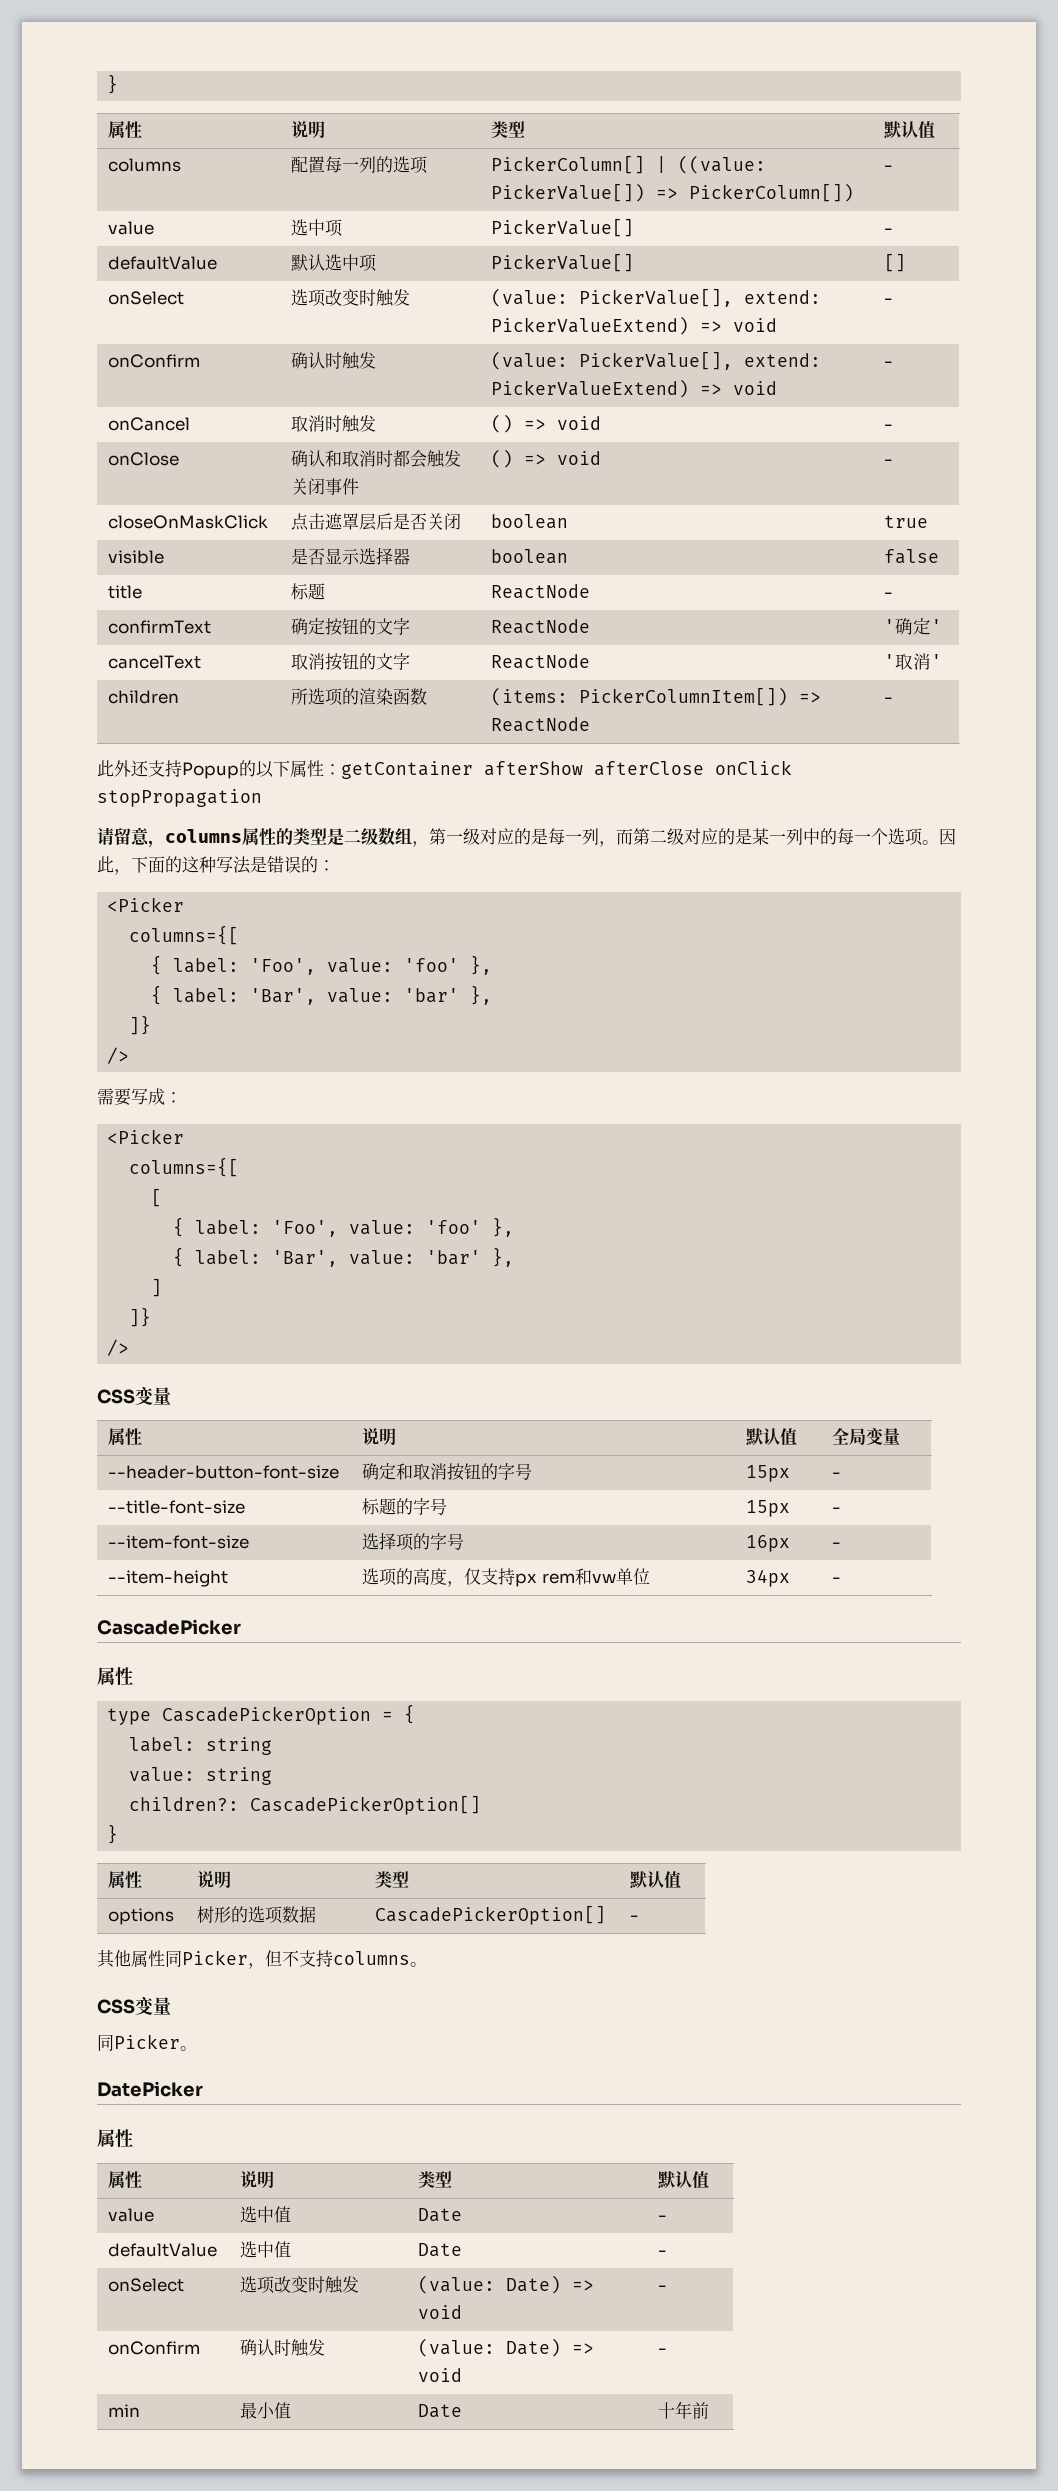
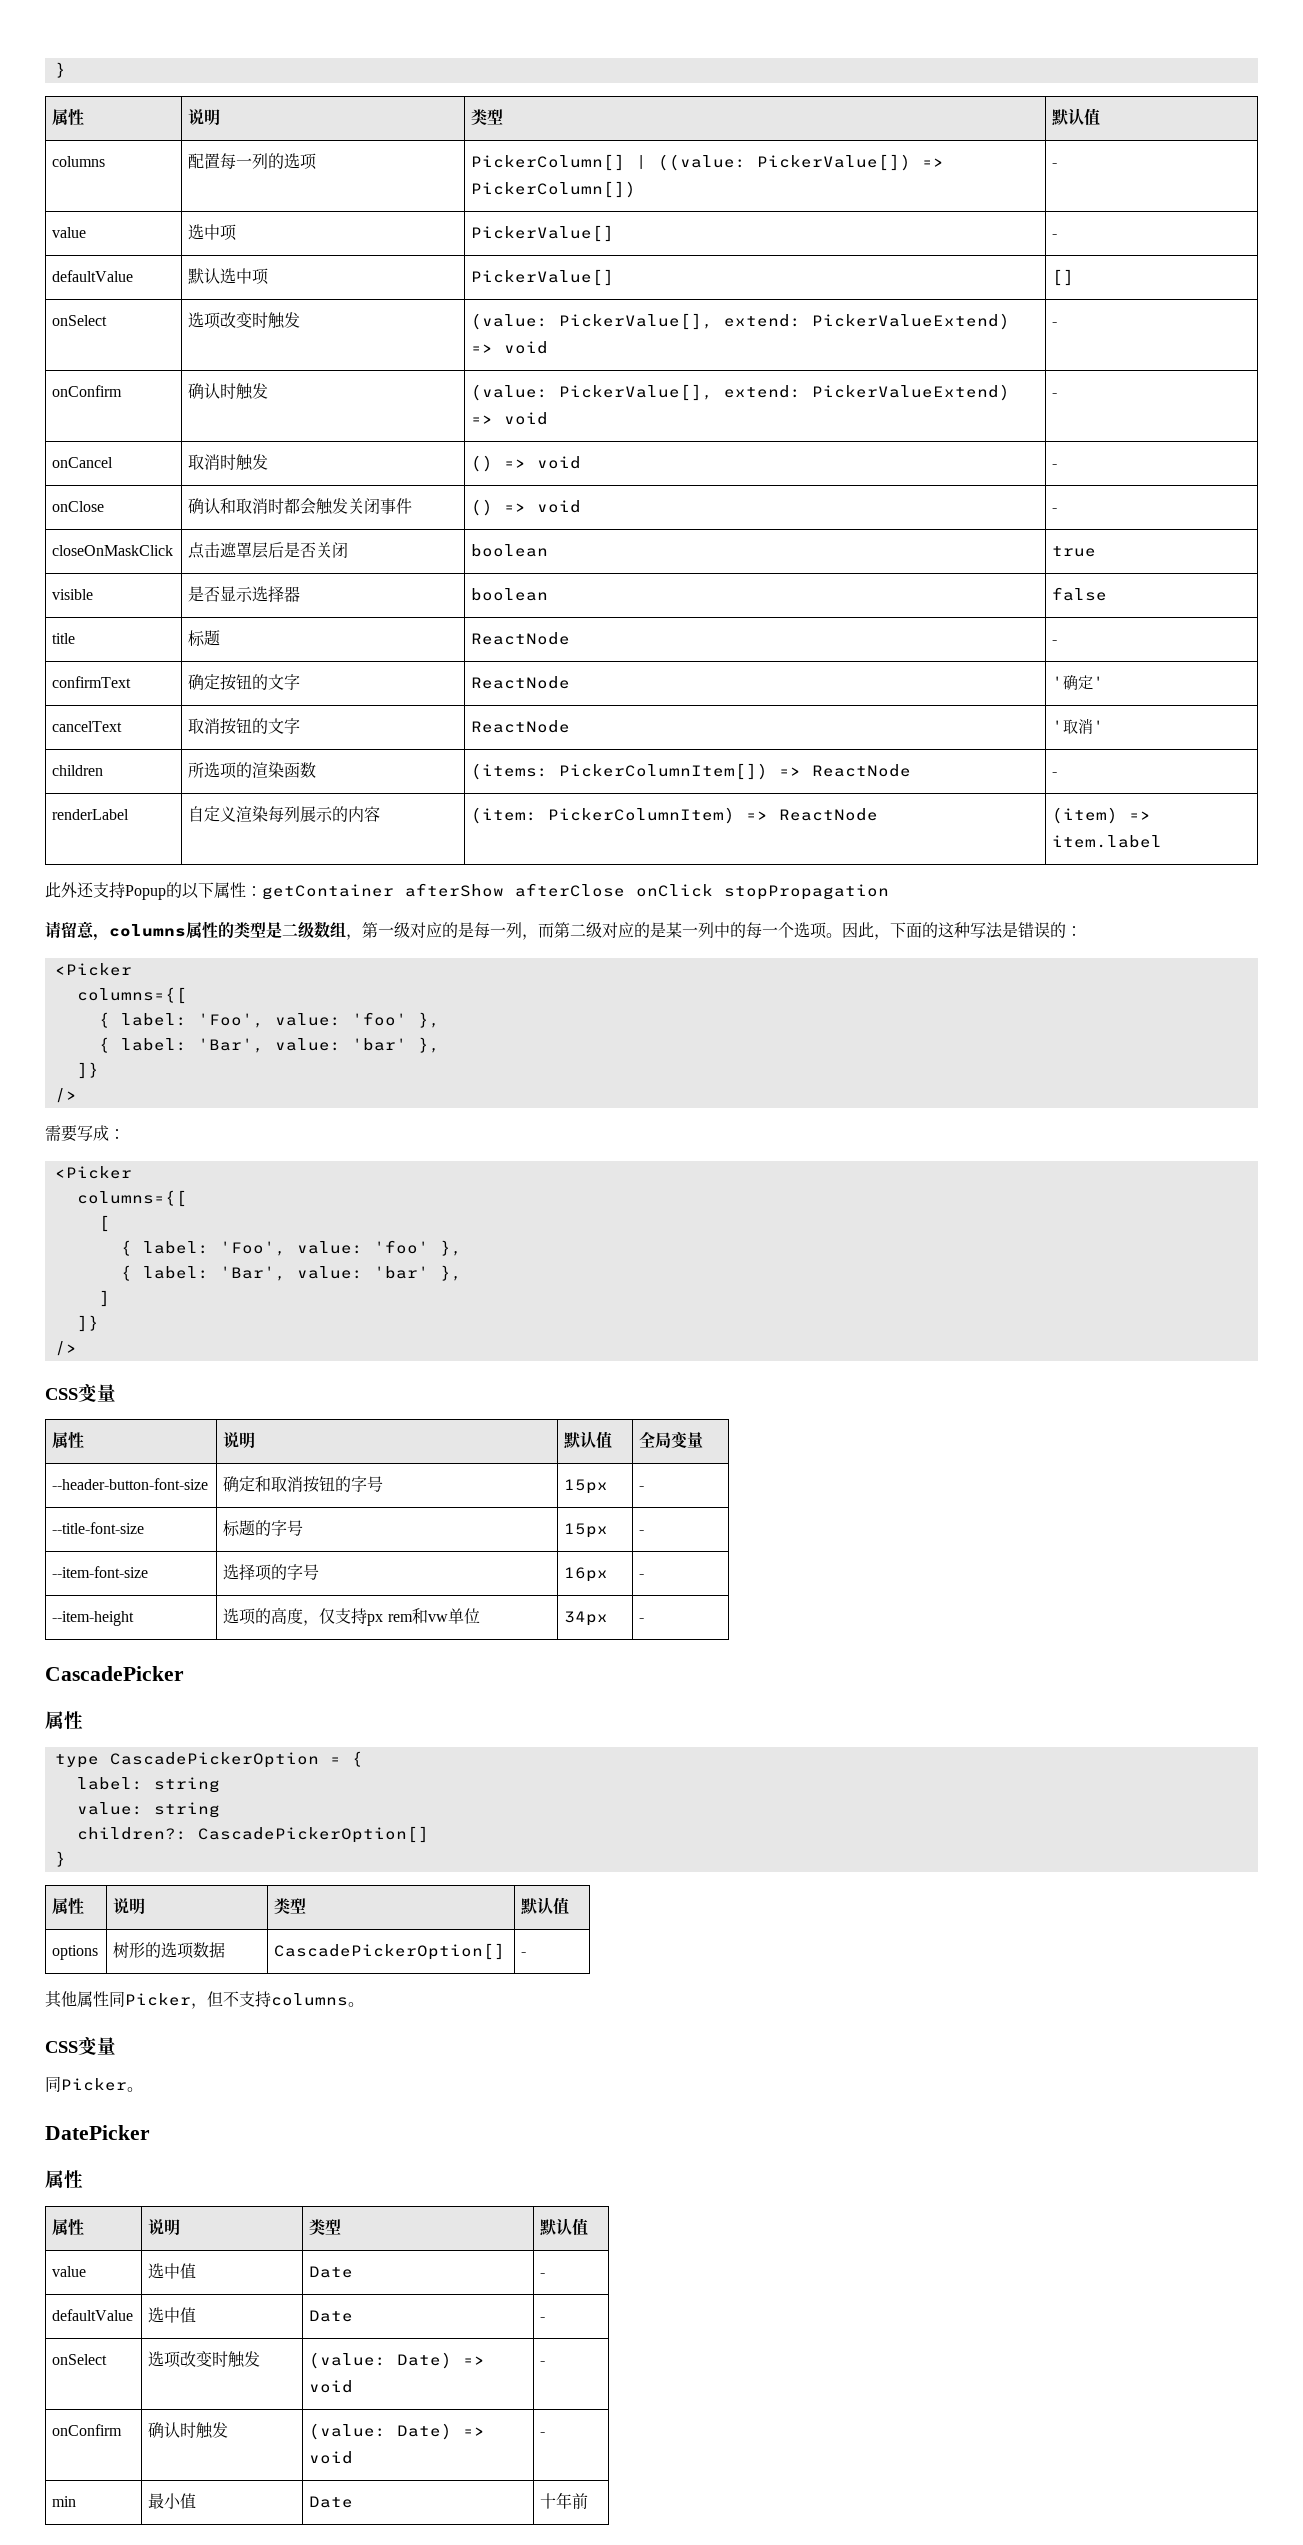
+ renderLabel | 自定义渲染每列展示的内容 | (item: PickerColumnItem) => ReactNode | (item) => item.label

